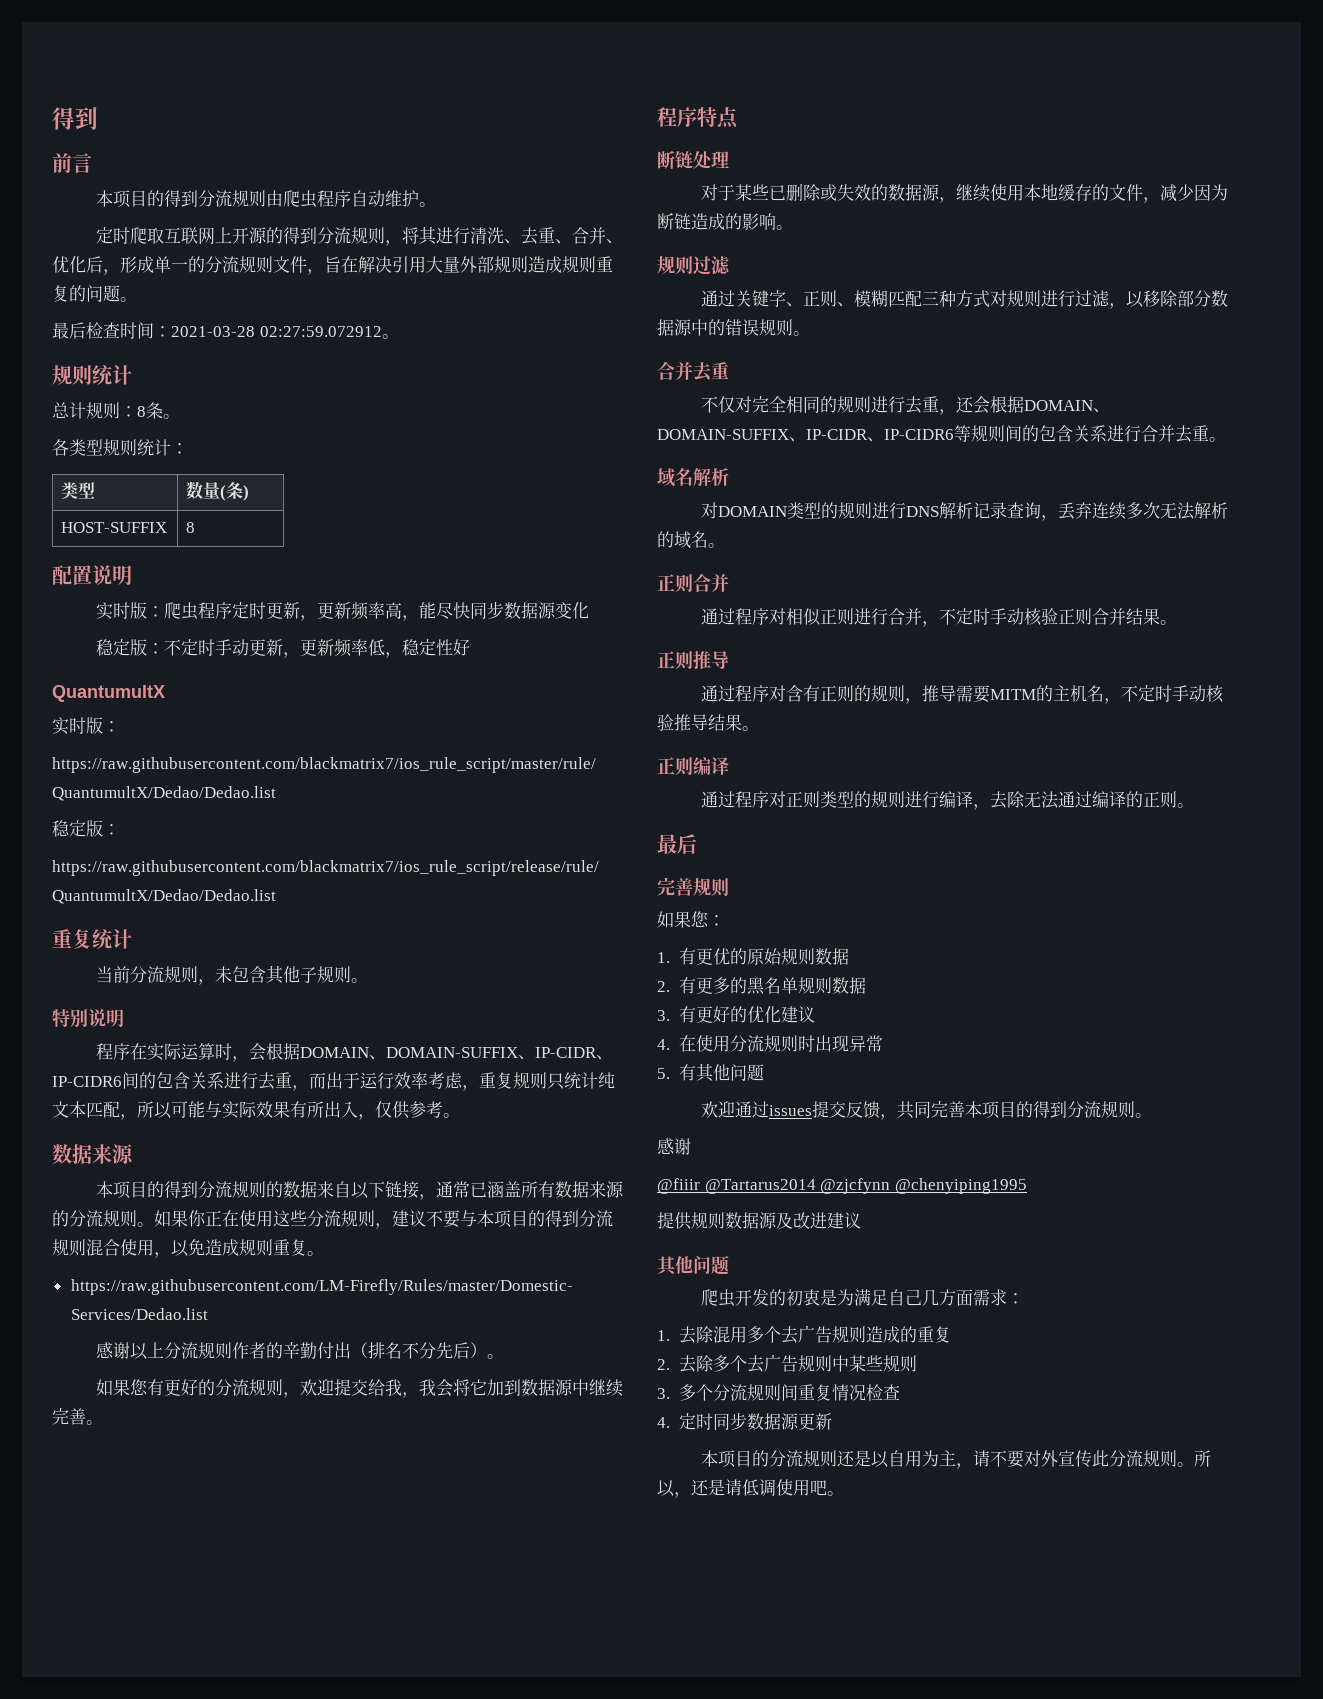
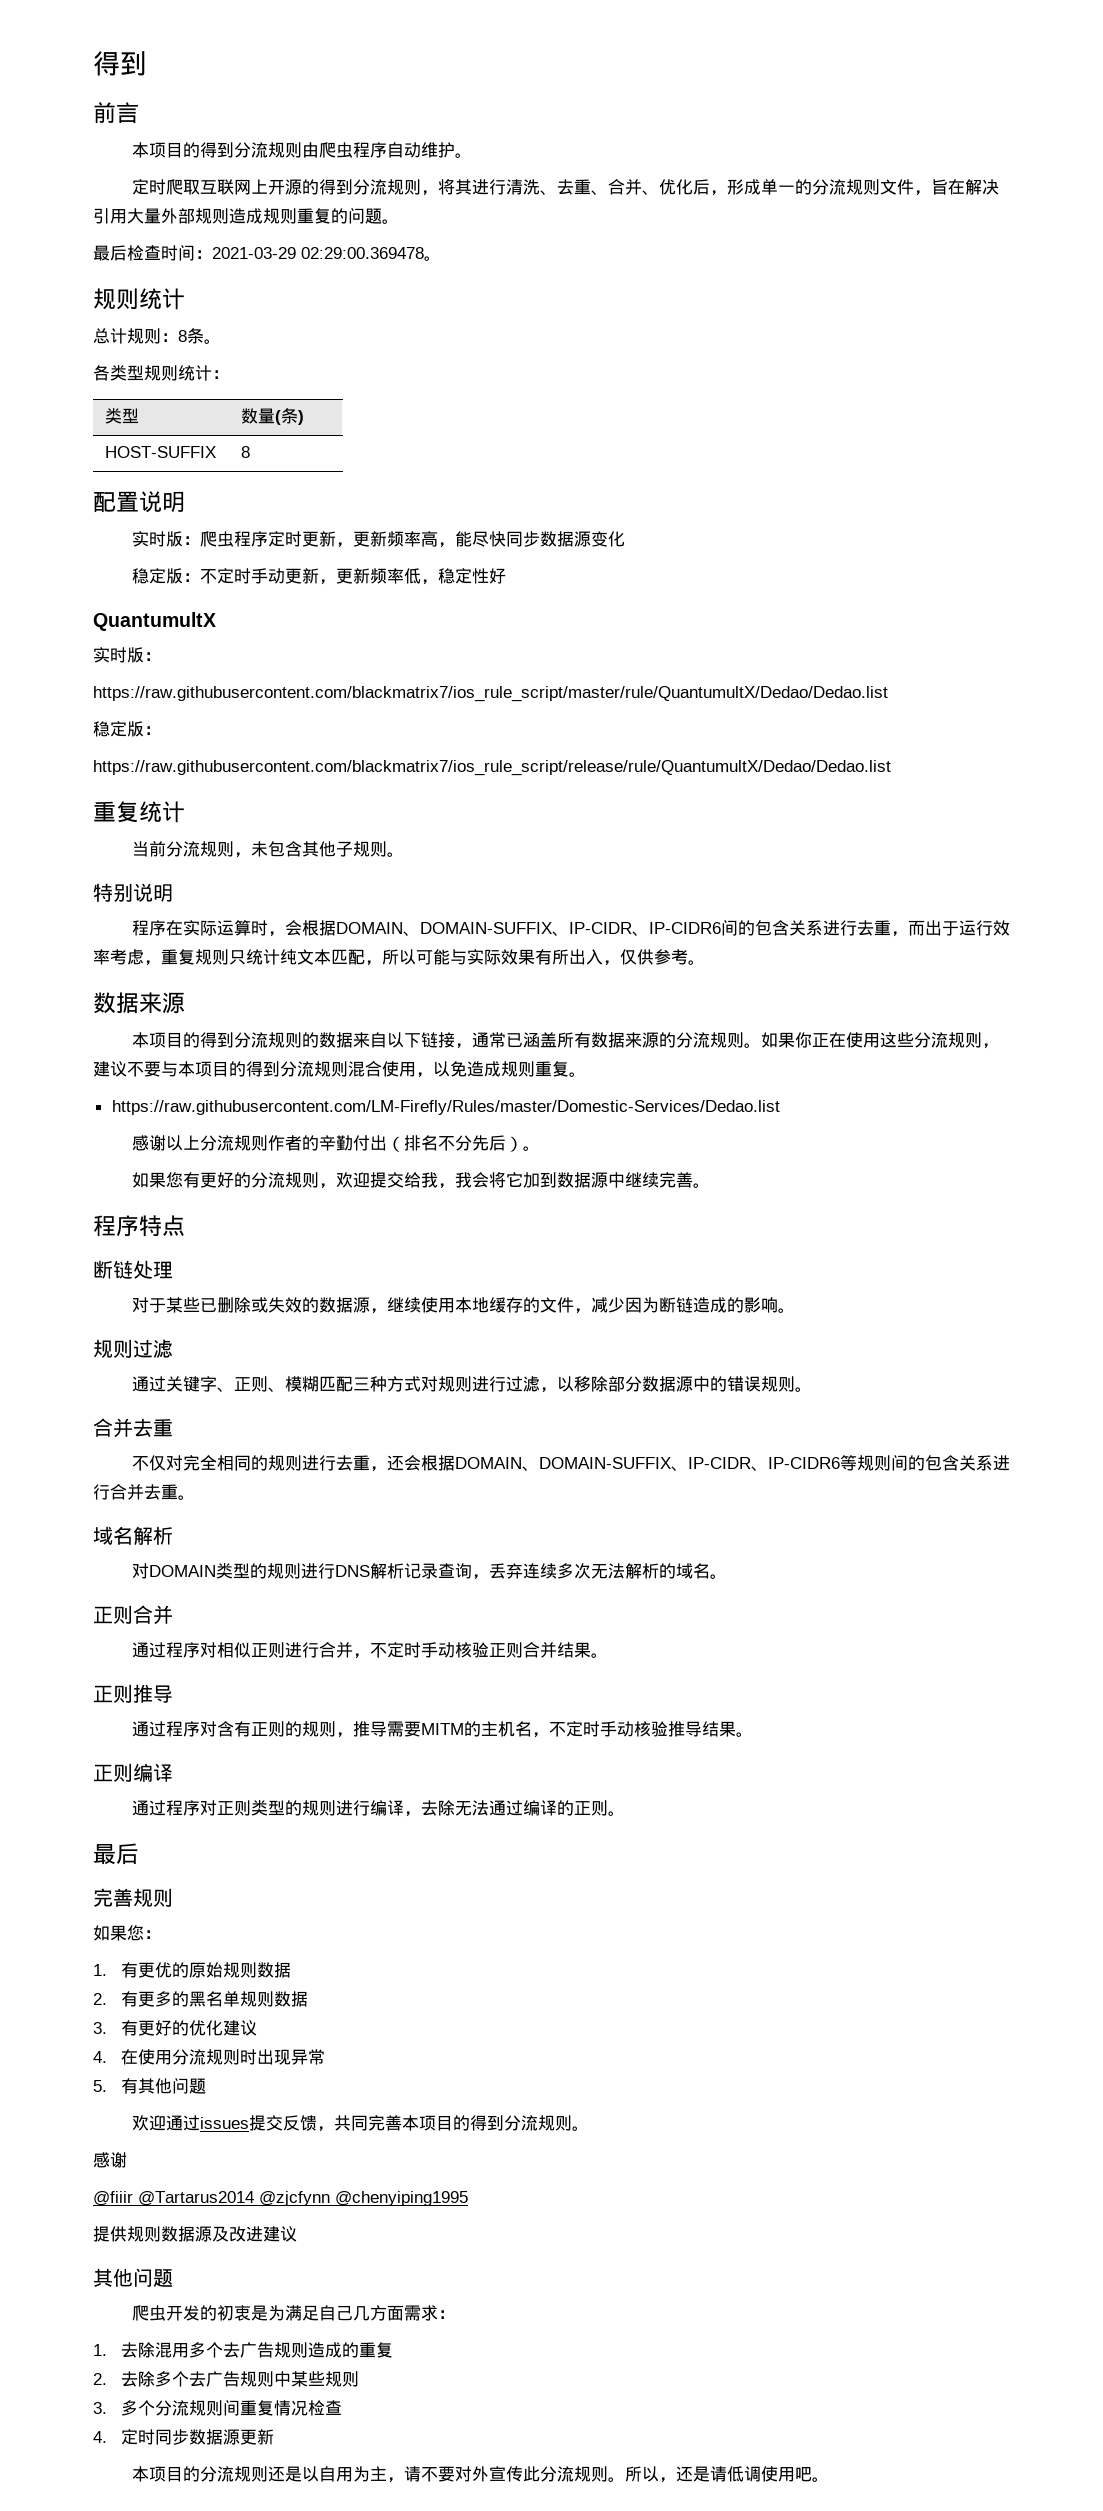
- 最后检查时间：2021-03-28 02:27:59.072912。
+ 最后检查时间：2021-03-29 02:29:00.369478。

